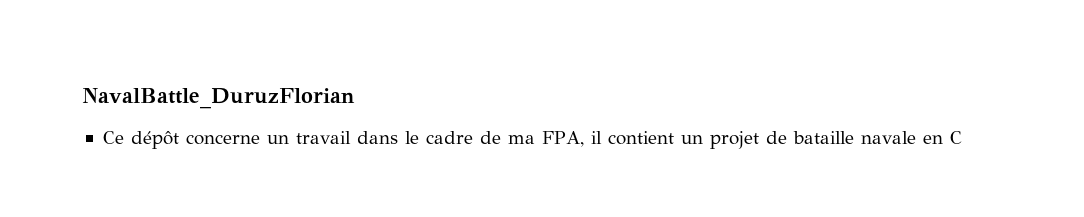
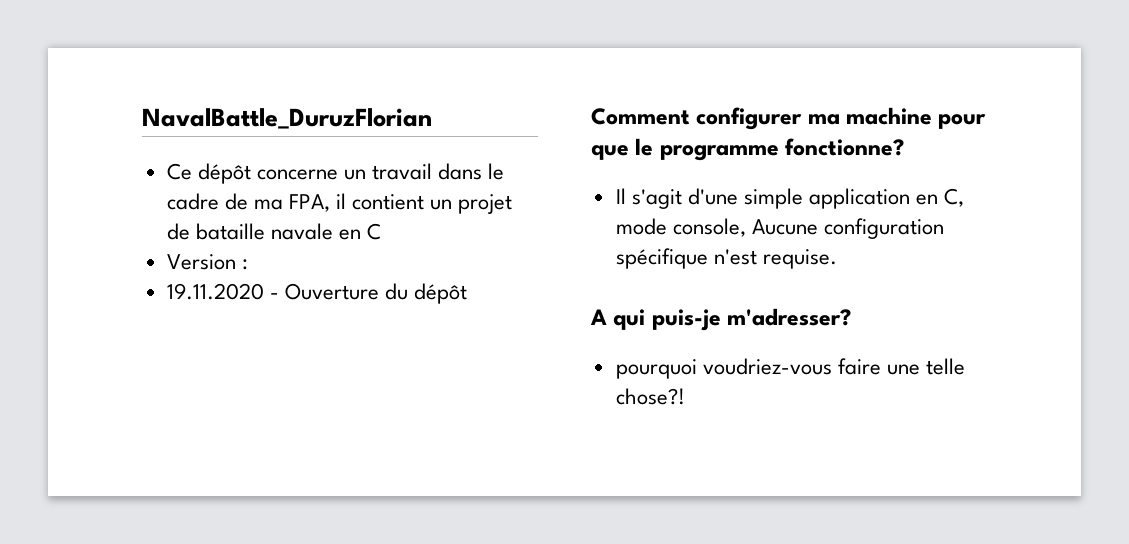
+ Version :
+ 19.11.2020 - Ouverture du dépôt
+ Comment configurer ma machine pour que le programme fonctionne?
+ Il s'agit d'une simple application en C, mode console, Aucune configuration spécifique n'est requise.
+ A qui puis-je m'adresser?
+ pourquoi voudriez-vous faire une telle chose?!

